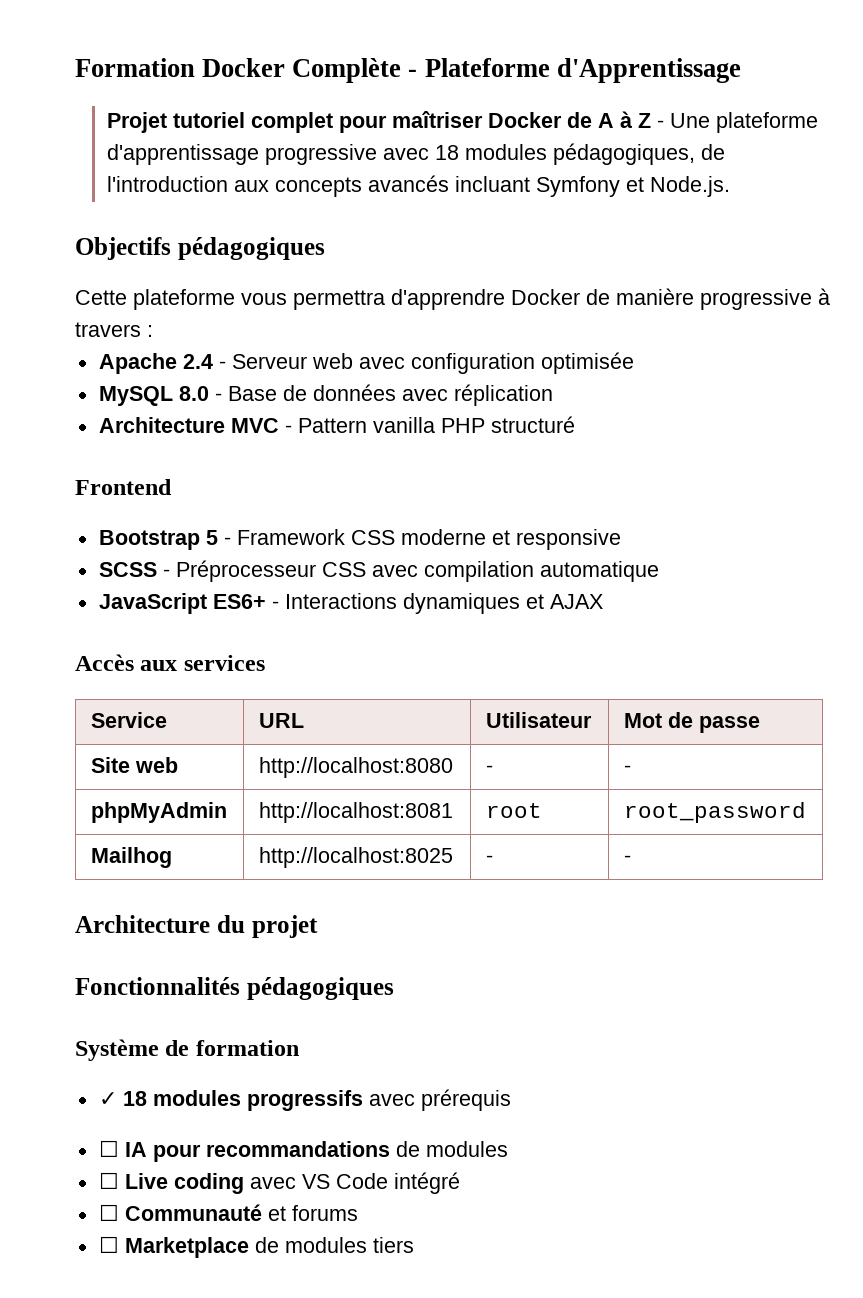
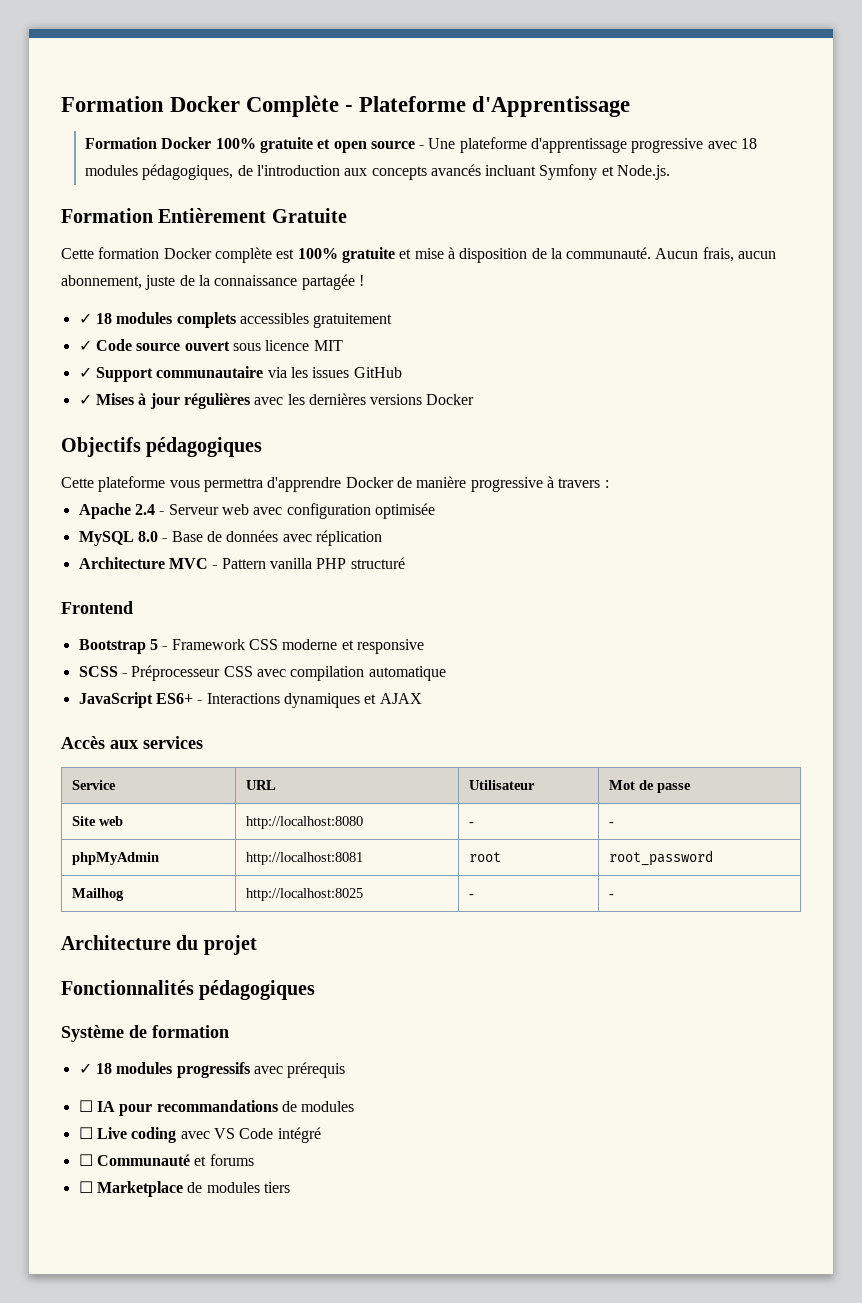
- Projet tutoriel complet pour maîtriser Docker de A à Z - Une plateforme d'apprentissage progressive avec 18 modules pédagogiques, de l'introduction aux concepts avancés incluant Symfony et Node.js.
+ Formation Docker 100% gratuite et open source - Une plateforme d'apprentissage progressive avec 18 modules pédagogiques, de l'introduction aux concepts avancés incluant Symfony et Node.js.
+ Formation Entièrement Gratuite
+ Cette formation Docker complète est 100% gratuite et mise à disposition de la communauté. Aucun frais, aucun abonnement, juste de la connaissance partagée !
+ ✓ 18 modules complets accessibles gratuitement
+ ✓ Code source ouvert sous licence MIT
+ ✓ Support communautaire via les issues GitHub
+ ✓ Mises à jour régulières avec les dernières versions Docker

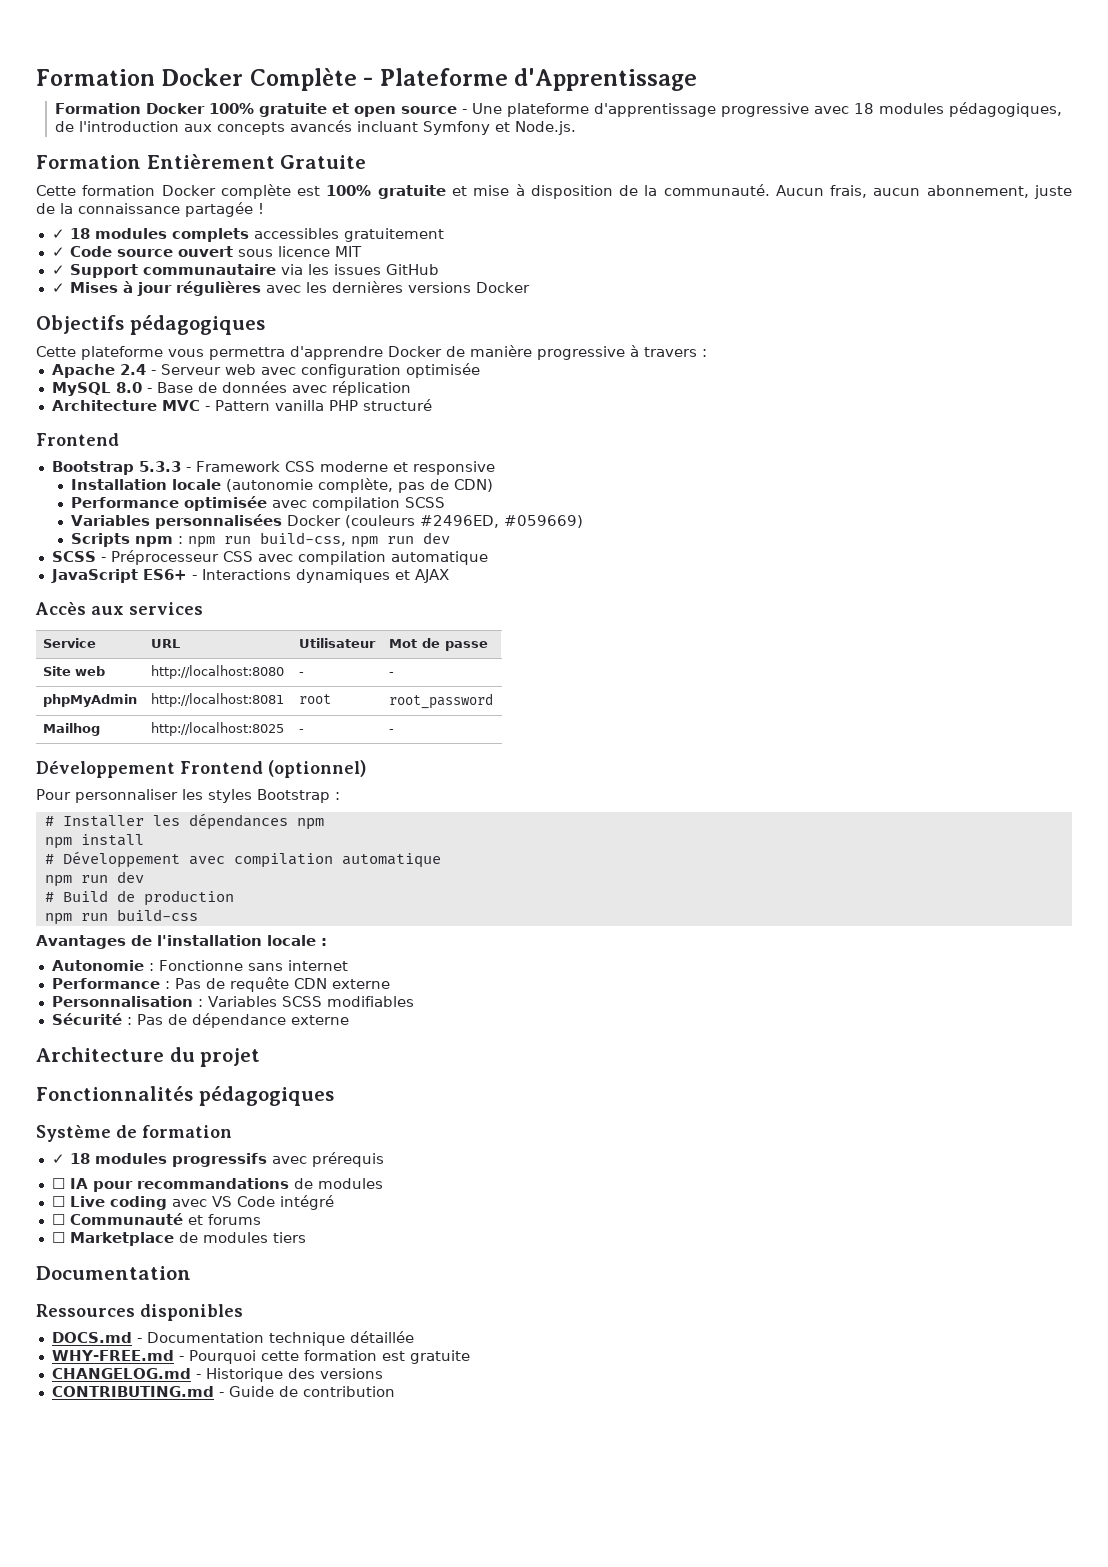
- Bootstrap 5 - Framework CSS moderne et responsive
+ Bootstrap 5.3.3 - Framework CSS moderne et responsive
+ Installation locale (autonomie complète, pas de CDN)
+ Performance optimisée avec compilation SCSS
+ Variables personnalisées Docker (couleurs #2496ED, #059669)
+ Scripts npm : npm run build-css, npm run dev
+ Développement Frontend (optionnel)
+ Pour personnaliser les styles Bootstrap :
+ # Installer les dépendances npm
+ npm install
+ # Développement avec compilation automatique
+ npm run dev
+ # Build de production
+ npm run build-css
+ Avantages de l'installation locale :
+ Autonomie : Fonctionne sans internet
+ Performance : Pas de requête CDN externe
+ Personnalisation : Variables SCSS modifiables
+ Sécurité : Pas de dépendance externe
  ☐ Marketplace de modules tiers
+ Documentation
+ Ressources disponibles
+ DOCS.md - Documentation technique détaillée
+ WHY-FREE.md - Pourquoi cette formation est gratuite
+ CHANGELOG.md - Historique des versions
+ CONTRIBUTING.md - Guide de contribution

